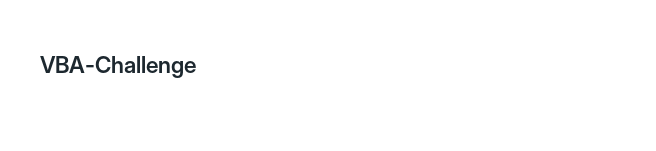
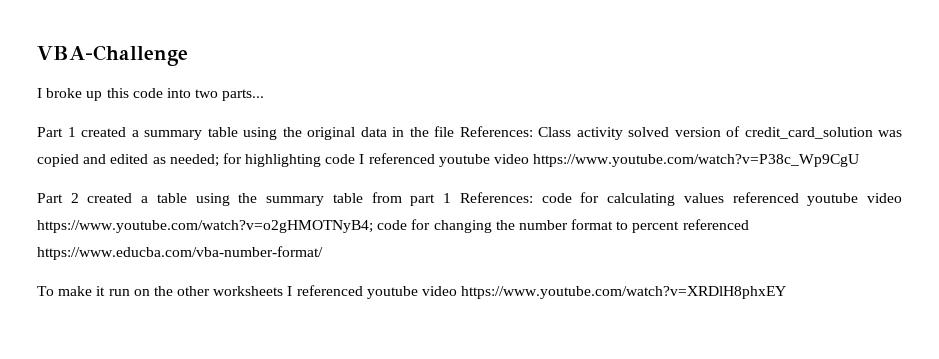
+ I broke up this code into two parts...
+ Part 1 created a summary table using the original data in the file References: Class activity solved version of credit_card_solution was copied and edited as needed; for highlighting code I referenced youtube video https://www.youtube.com/watch?v=P38c_Wp9CgU
+ Part 2 created a table using the summary table from part 1 References: code for calculating values referenced youtube video https://www.youtube.com/watch?v=o2gHMOTNyB4; code for changing the number format to percent referenced https://www.educba.com/vba-number-format/
+ To make it run on the other worksheets I referenced youtube video https://www.youtube.com/watch?v=XRDlH8phxEY

